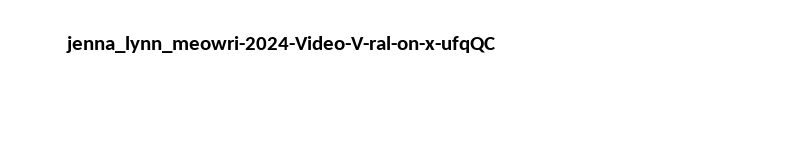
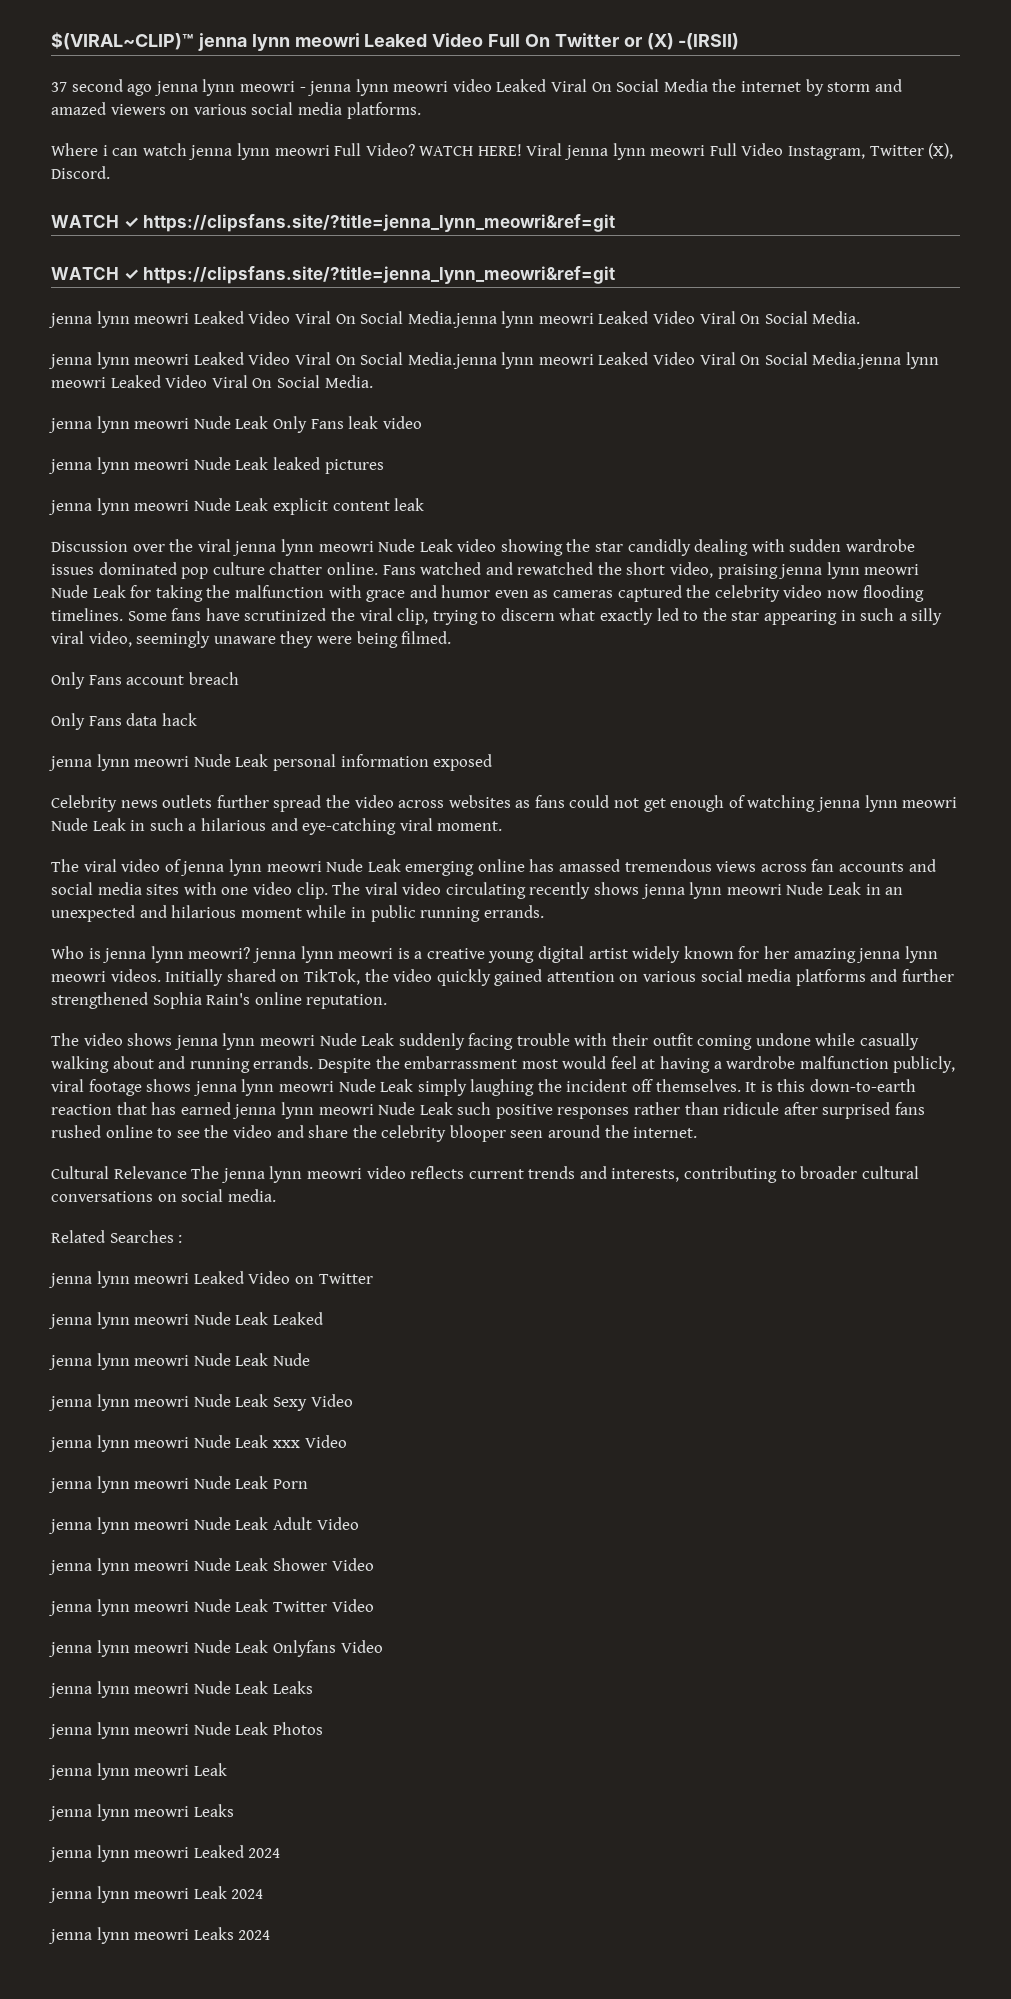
- jenna_lynn_meowri-2024-Video-V-ral-on-x-ufqQC
+ $(VIRAL~CLIP)™ jenna lynn meowri Leaked Video Full On Twitter or (X) -(lRSlI)
+ 37 second ago jenna lynn meowri - jenna lynn meowri video Leaked Viral On Social Media the internet by storm and amazed viewers on various social media platforms.
+ Where i can watch jenna lynn meowri Full Video? WATCH HERE! Viral jenna lynn meowri Full Video Instagram, Twitter (X), Discord.
+ WATCH ✓ https://clipsfans.site/?title=jenna_lynn_meowri&ref=git
+ WATCH ✓ https://clipsfans.site/?title=jenna_lynn_meowri&ref=git
+ jenna lynn meowri Leaked Video Viral On Social Media.jenna lynn meowri Leaked Video Viral On Social Media.
+ jenna lynn meowri Leaked Video Viral On Social Media.jenna lynn meowri Leaked Video Viral On Social Media.jenna lynn meowri Leaked Video Viral On Social Media.
+ jenna lynn meowri Nude Leak Only Fans leak video
+ jenna lynn meowri Nude Leak leaked pictures
+ jenna lynn meowri Nude Leak explicit content leak
+ Discussion over the viral jenna lynn meowri Nude Leak video showing the star candidly dealing with sudden wardrobe issues dominated pop culture chatter online. Fans watched and rewatched the short video, praising jenna lynn meowri Nude Leak for taking the malfunction with grace and humor even as cameras captured the celebrity video now flooding timelines. Some fans have scrutinized the viral clip, trying to discern what exactly led to the star appearing in such a silly viral video, seemingly unaware they were being filmed.
+ Only Fans account breach
+ Only Fans data hack
+ jenna lynn meowri Nude Leak personal information exposed
+ Celebrity news outlets further spread the video across websites as fans could not get enough of watching jenna lynn meowri Nude Leak in such a hilarious and eye-catching viral moment.
+ The viral video of jenna lynn meowri Nude Leak emerging online has amassed tremendous views across fan accounts and social media sites with one video clip. The viral video circulating recently shows jenna lynn meowri Nude Leak in an unexpected and hilarious moment while in public running errands.
+ Who is jenna lynn meowri? jenna lynn meowri is a creative young digital artist widely known for her amazing jenna lynn meowri videos. Initially shared on TikTok, the video quickly gained attention on various social media platforms and further strengthened Sophia Rain's online reputation.
+ The video shows jenna lynn meowri Nude Leak suddenly facing trouble with their outfit coming undone while casually walking about and running errands. Despite the embarrassment most would feel at having a wardrobe malfunction publicly, viral footage shows jenna lynn meowri Nude Leak simply laughing the incident off themselves. It is this down-to-earth reaction that has earned jenna lynn meowri Nude Leak such positive responses rather than ridicule after surprised fans rushed online to see the video and share the celebrity blooper seen around the internet.
+ Cultural Relevance The jenna lynn meowri video reflects current trends and interests, contributing to broader cultural conversations on social media.
+ Related Searches :
+ jenna lynn meowri Leaked Video on Twitter
+ jenna lynn meowri Nude Leak Leaked
+ jenna lynn meowri Nude Leak Nude
+ jenna lynn meowri Nude Leak Sexy Video
+ jenna lynn meowri Nude Leak xxx Video
+ jenna lynn meowri Nude Leak Porn
+ jenna lynn meowri Nude Leak Adult Video
+ jenna lynn meowri Nude Leak Shower Video
+ jenna lynn meowri Nude Leak Twitter Video
+ jenna lynn meowri Nude Leak Onlyfans Video
+ jenna lynn meowri Nude Leak Leaks
+ jenna lynn meowri Nude Leak Photos
+ jenna lynn meowri Leak
+ jenna lynn meowri Leaks
+ jenna lynn meowri Leaked 2024
+ jenna lynn meowri Leak 2024
+ jenna lynn meowri Leaks 2024

